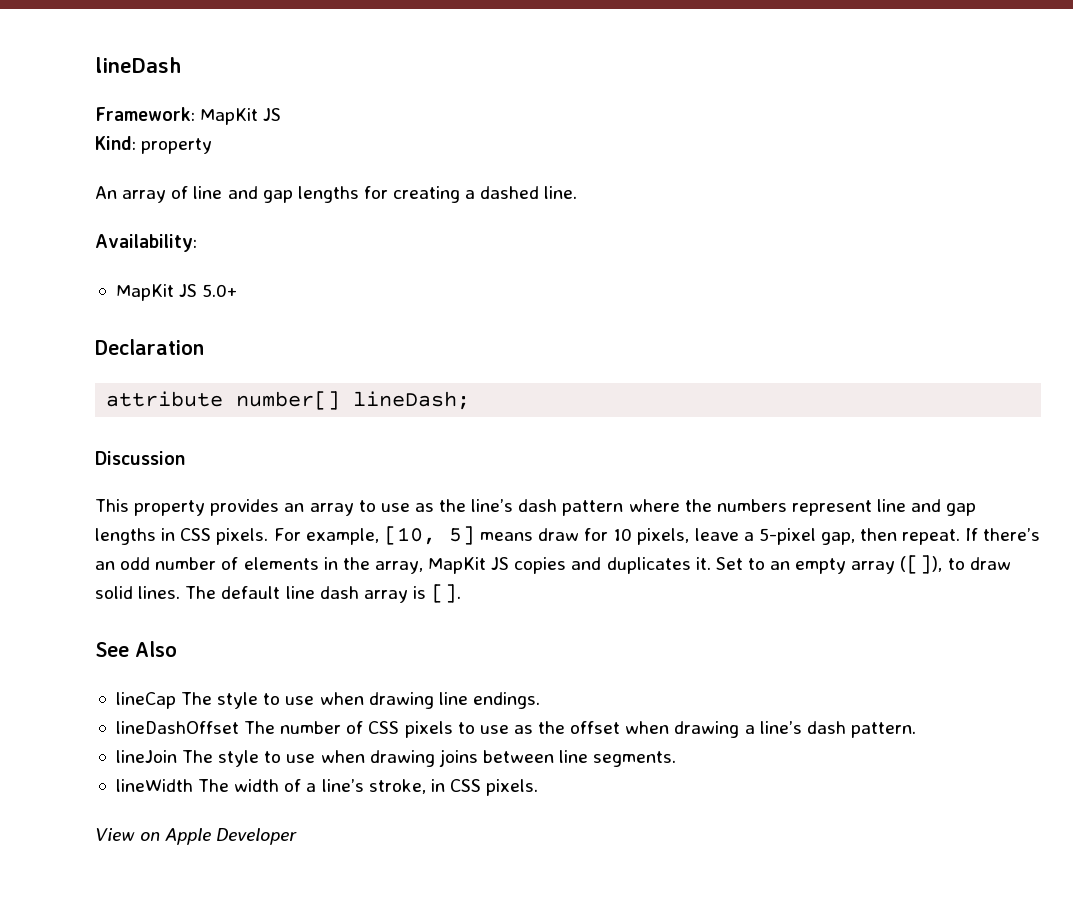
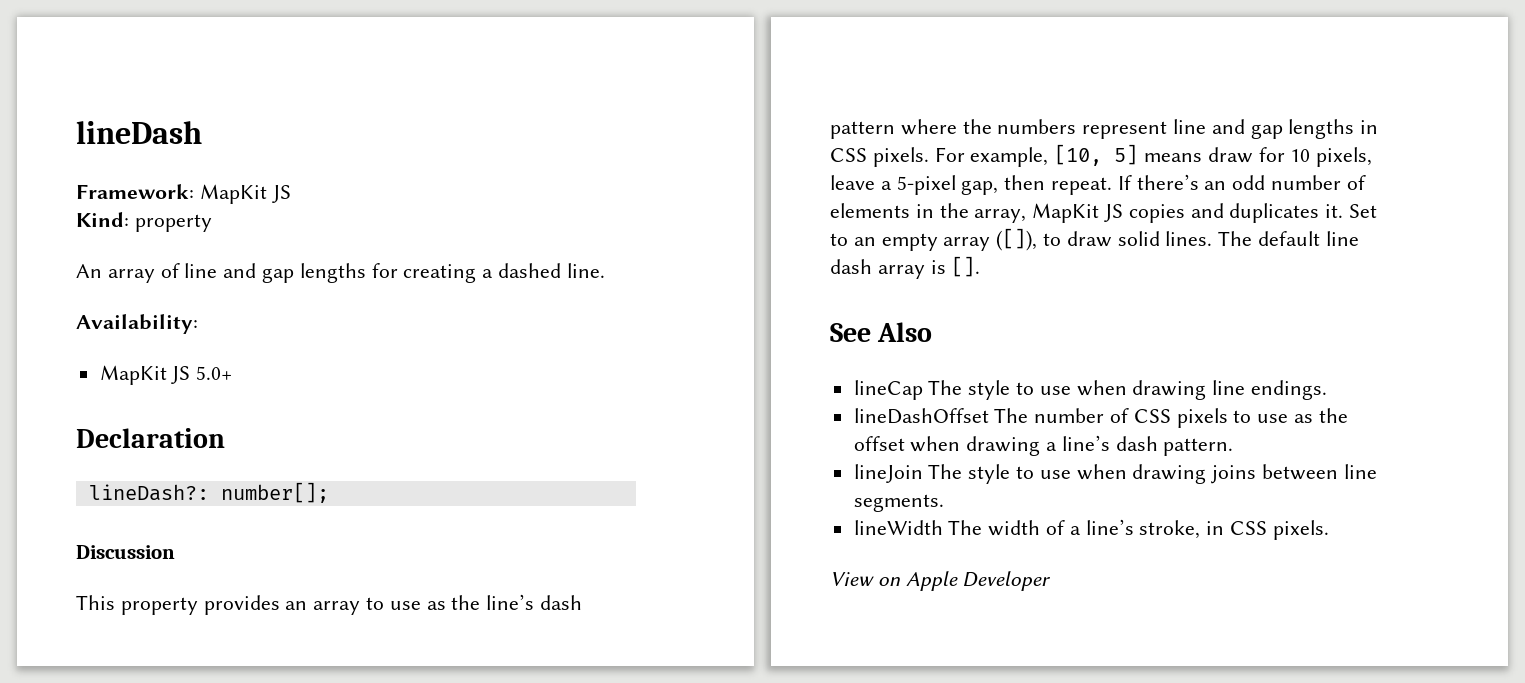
- attribute number[] lineDash;
+ lineDash?: number[];

